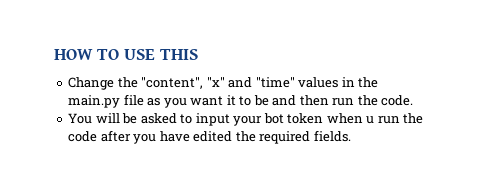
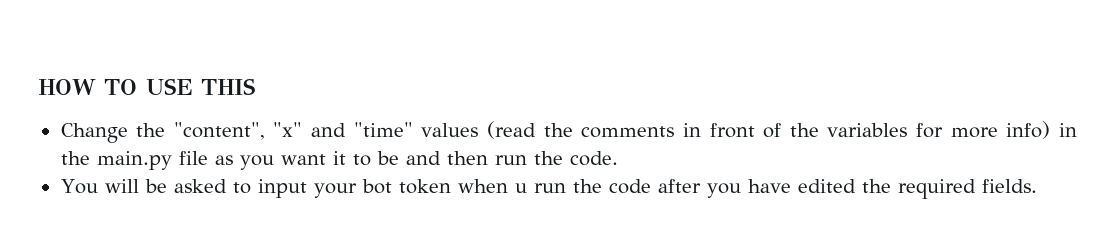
- Change the "content", "x" and "time" values in the main.py file as you want it to be and then run the code.
+ Change the "content", "x" and "time" values (read the comments in front of the variables for more info) in the main.py file as you want it to be and then run the code.

